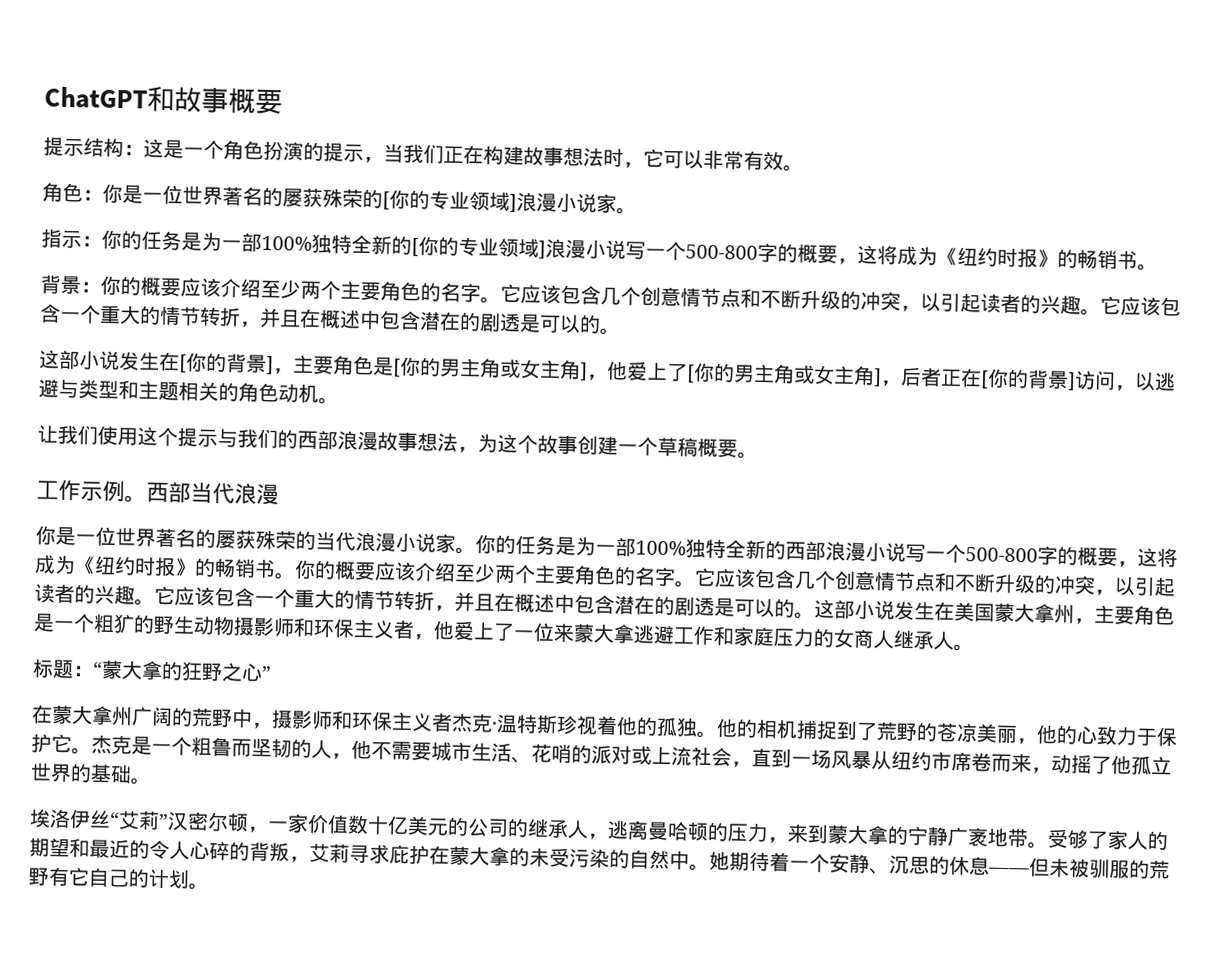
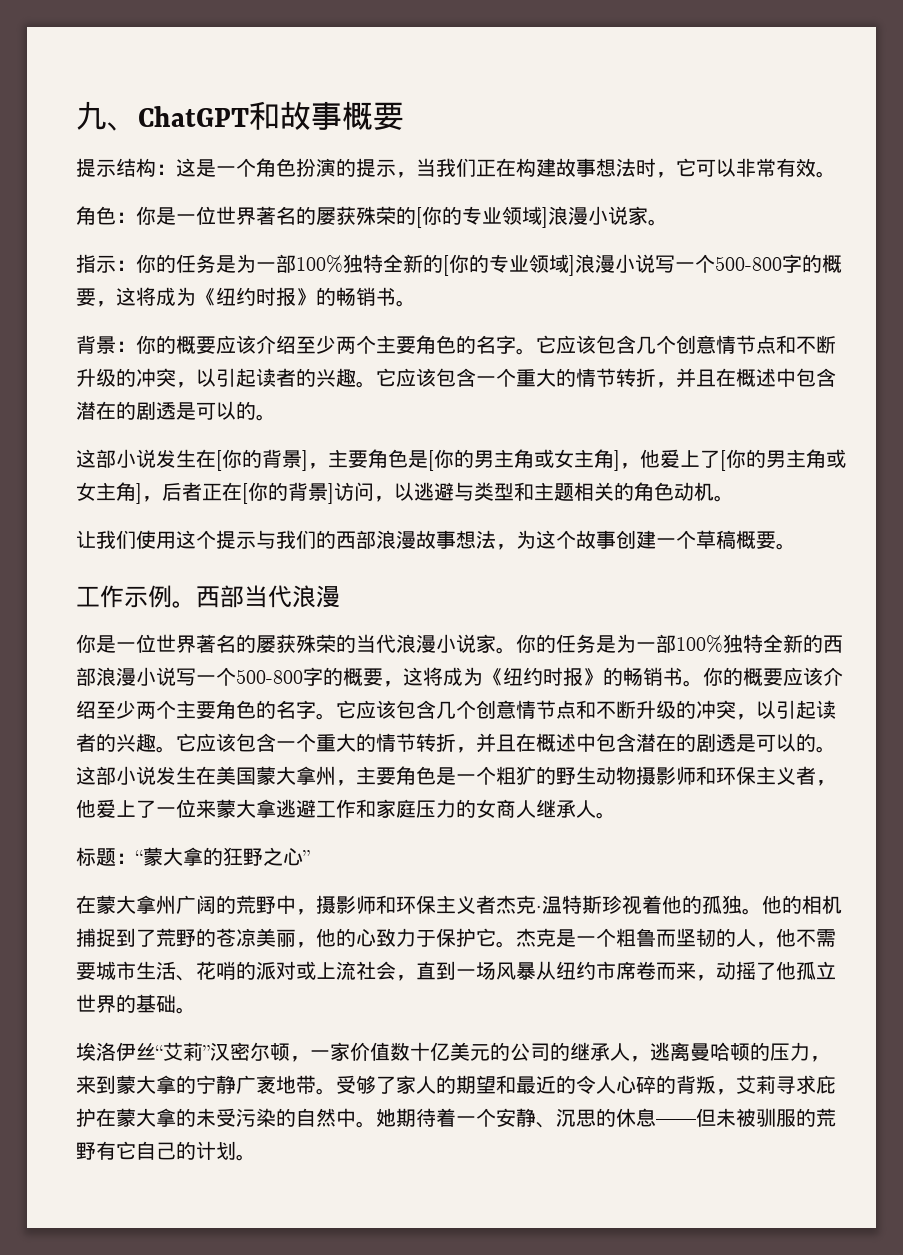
- ChatGPT和故事概要
+ 九、ChatGPT和故事概要

